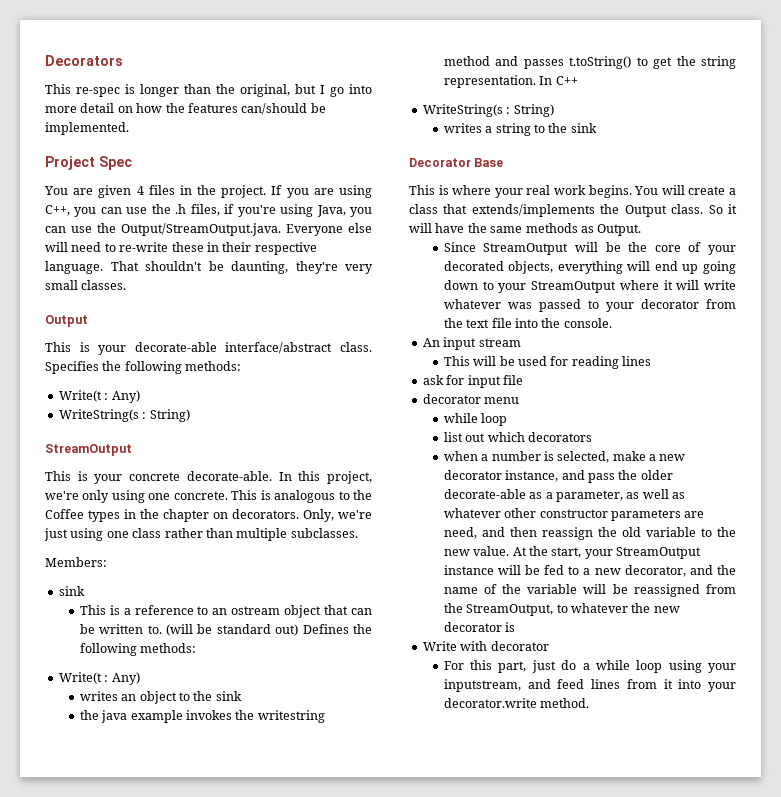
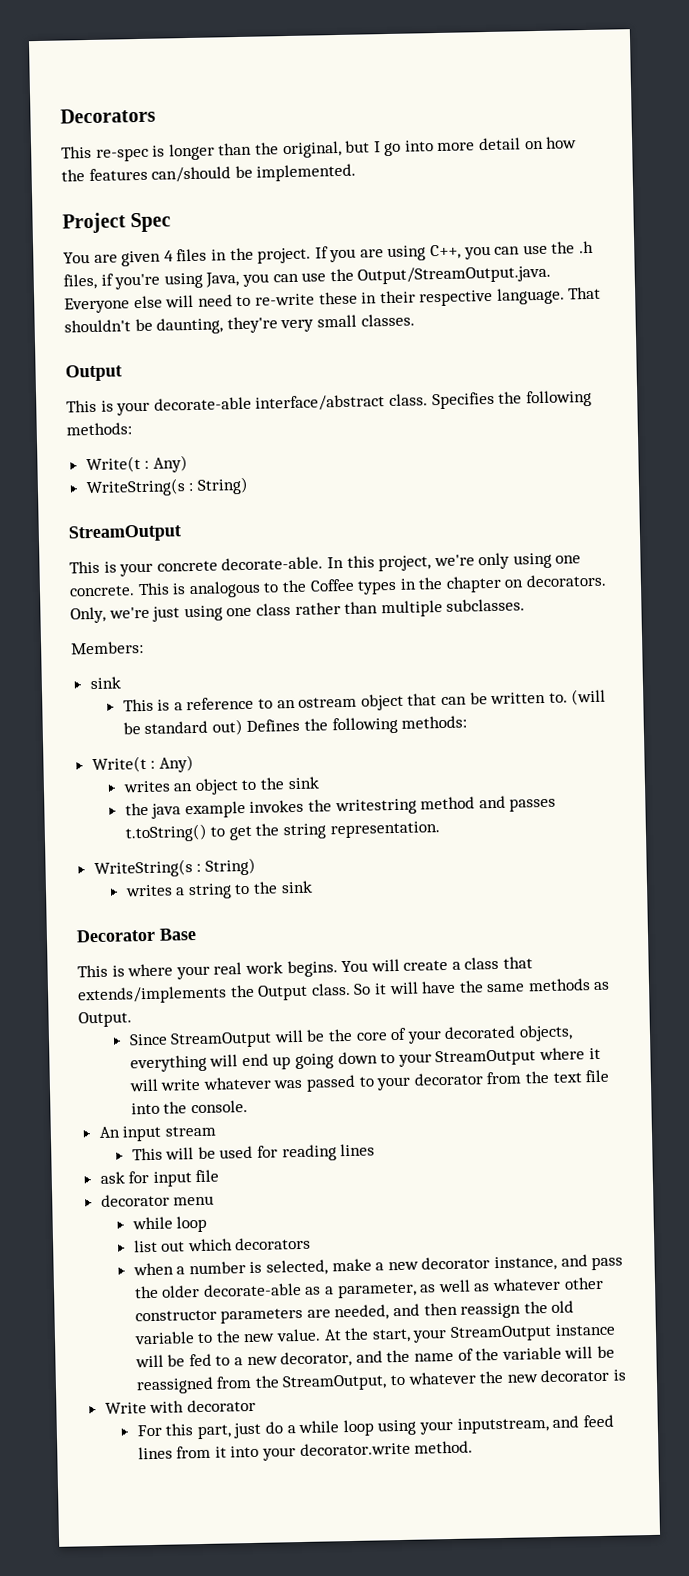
- In C++
- when a number is selected, make a new decorator instance, and pass the older decorate-able as a parameter, as well as whatever other constructor parameters are need, and then reassign the old variable to the new value.
+ when a number is selected, make a new decorator instance, and pass the older decorate-able as a parameter, as well as whatever other constructor parameters are needed, and then reassign the old variable to the new value.

